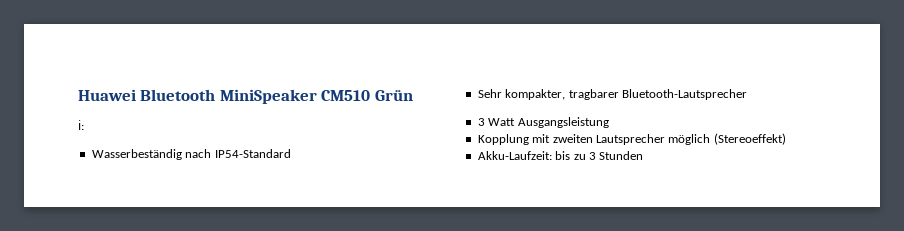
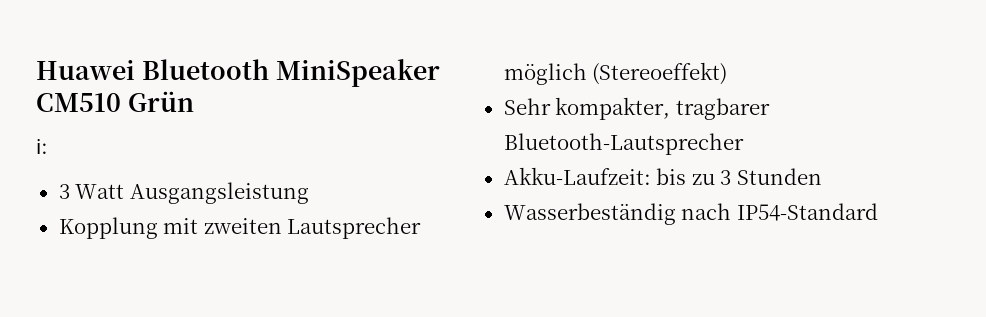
- Wasserbeständig nach IP54-Standard
- Sehr kompakter, tragbarer Bluetooth-Lautsprecher
+ Sehr kompakter, tragbarer Bluetooth-Lautsprecher
+ Wasserbeständig nach IP54-Standard

